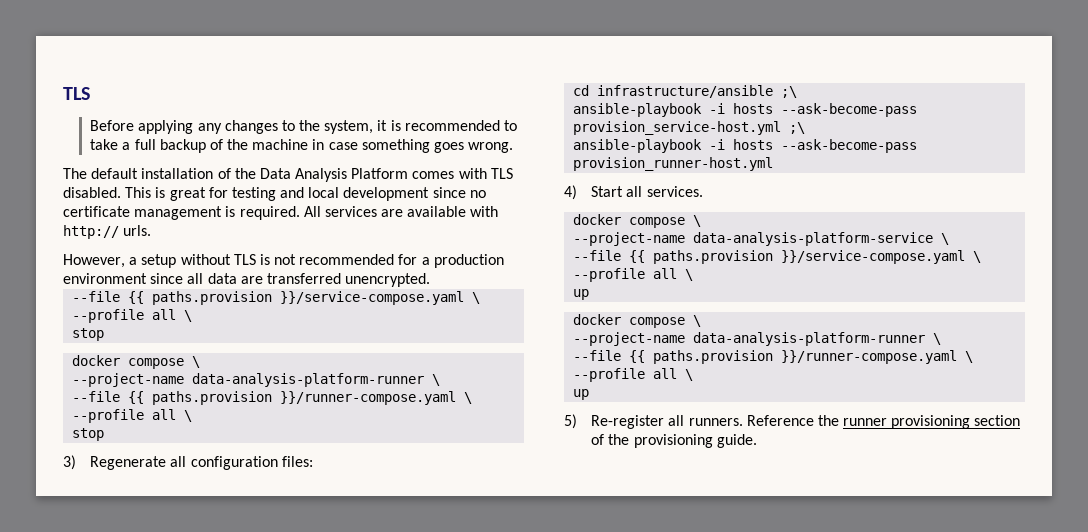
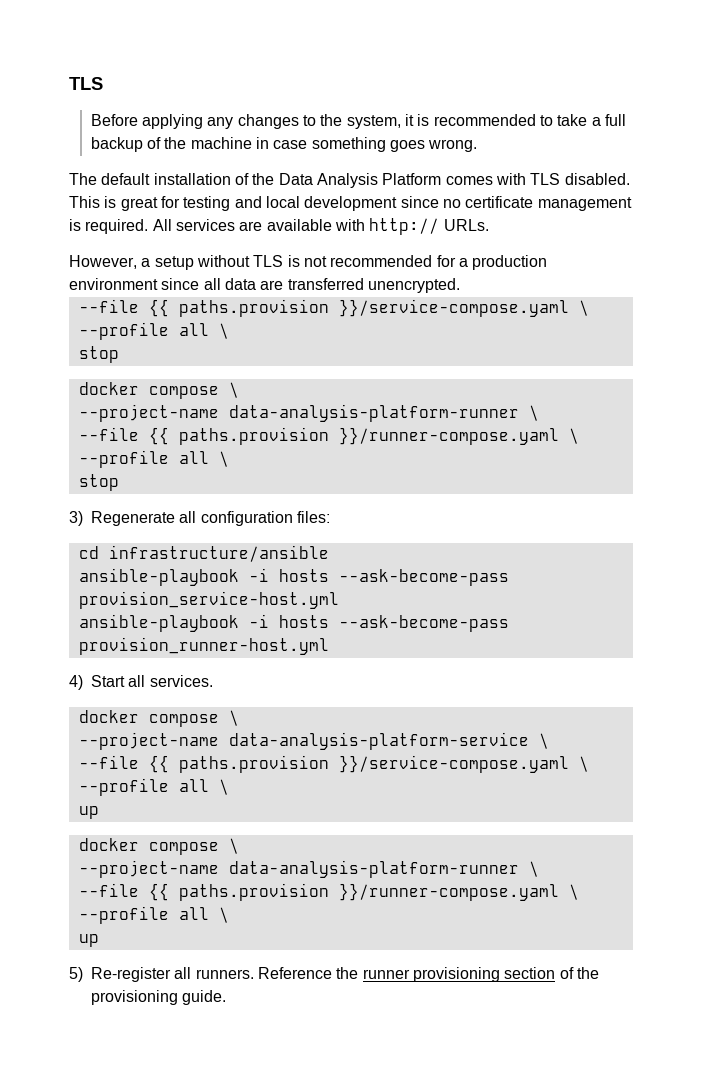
- All services are available with http:// urls.
+ All services are available with http:// URLs.
- cd infrastructure/ansible ;\
+ cd infrastructure/ansible
- ansible-playbook -i hosts --ask-become-pass provision_service-host.yml ;\
+ ansible-playbook -i hosts --ask-become-pass provision_service-host.yml

